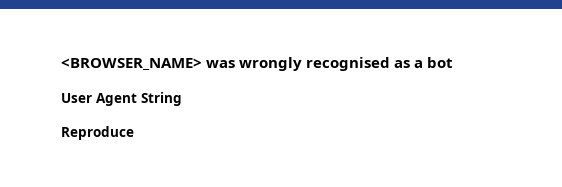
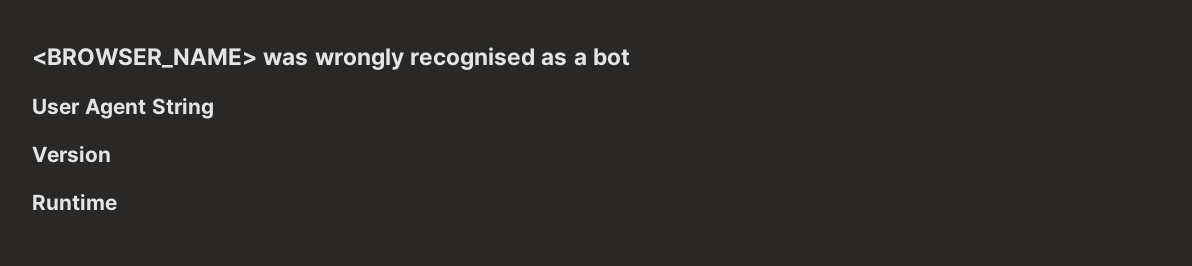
- Reproduce
+ Version
+ Runtime

